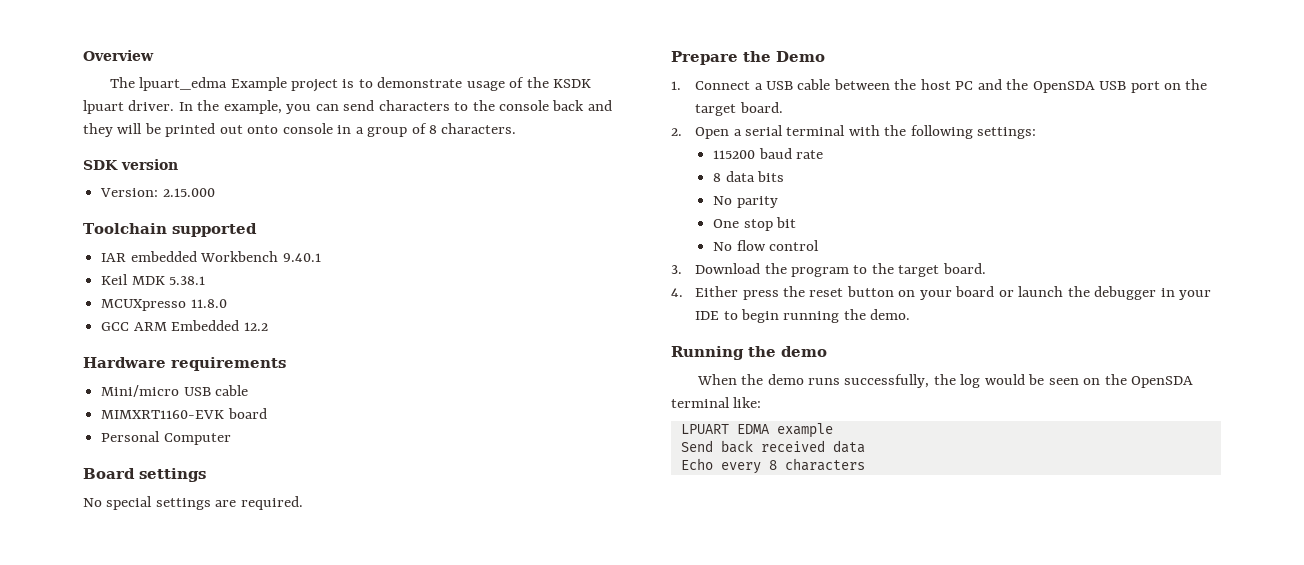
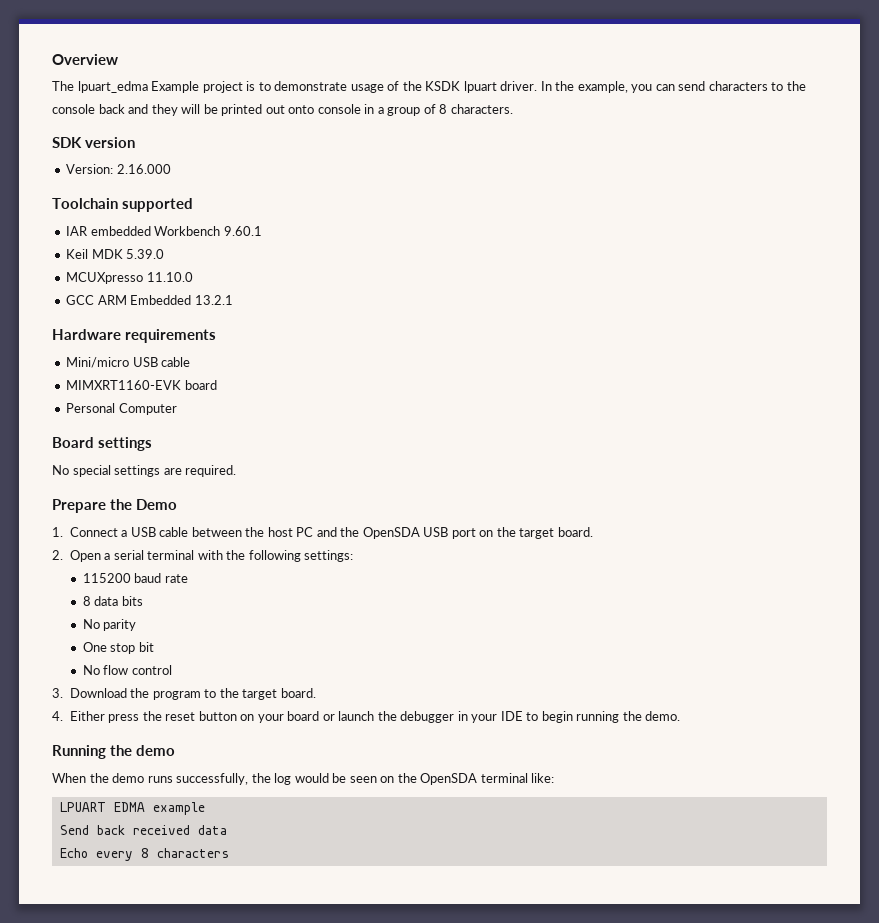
- Version: 2.15.000
+ Version: 2.16.000
- IAR embedded Workbench 9.40.1
+ IAR embedded Workbench 9.60.1
- Keil MDK 5.38.1
+ Keil MDK 5.39.0
- MCUXpresso 11.8.0
+ MCUXpresso 11.10.0
- GCC ARM Embedded 12.2
+ GCC ARM Embedded 13.2.1

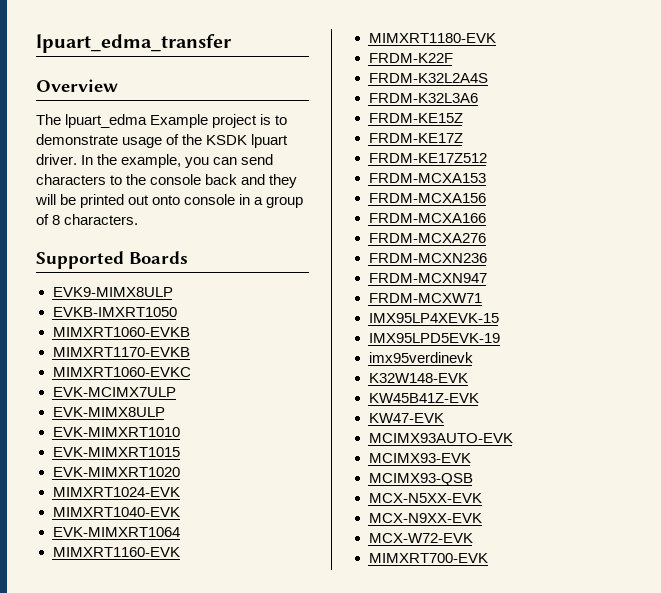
+ lpuart_edma_transfer
- SDK version
- Version: 2.16.000
- Toolchain supported
- IAR embedded Workbench 9.60.1
- Keil MDK 5.39.0
- MCUXpresso 11.10.0
- GCC ARM Embedded 13.2.1
- Hardware requirements
- Mini/micro USB cable
- MIMXRT1160-EVK board
- Personal Computer
- Board settings
- No special settings are required.
- Prepare the Demo
- 1. Connect a USB cable between the host PC and the OpenSDA USB port on the target board.
- 2. Open a serial terminal with the following settings:
- 115200 baud rate
- 8 data bits
- No parity
- One stop bit
- No flow control
- 3. Download the program to the target board.
- 4. Either press the reset button on your board or launch the debugger in your IDE to begin running the demo.
- Running the demo
- When the demo runs successfully, the log would be seen on the OpenSDA terminal like:
- LPUART EDMA example
- Send back received data
- Echo every 8 characters
+ Supported Boards
+ EVK9-MIMX8ULP
+ EVKB-IMXRT1050
+ MIMXRT1060-EVKB
+ MIMXRT1170-EVKB
+ MIMXRT1060-EVKC
+ EVK-MCIMX7ULP
+ EVK-MIMX8ULP
+ EVK-MIMXRT1010
+ EVK-MIMXRT1015
+ EVK-MIMXRT1020
+ MIMXRT1024-EVK
+ MIMXRT1040-EVK
+ EVK-MIMXRT1064
+ MIMXRT1160-EVK
+ MIMXRT1180-EVK
+ FRDM-K22F
+ FRDM-K32L2A4S
+ FRDM-K32L3A6
+ FRDM-KE15Z
+ FRDM-KE17Z
+ FRDM-KE17Z512
+ FRDM-MCXA153
+ FRDM-MCXA156
+ FRDM-MCXA166
+ FRDM-MCXA276
+ FRDM-MCXN236
+ FRDM-MCXN947
+ FRDM-MCXW71
+ IMX95LP4XEVK-15
+ IMX95LPD5EVK-19
+ imx95verdinevk
+ K32W148-EVK
+ KW45B41Z-EVK
+ KW47-EVK
+ MCIMX93AUTO-EVK
+ MCIMX93-EVK
+ MCIMX93-QSB
+ MCX-N5XX-EVK
+ MCX-N9XX-EVK
+ MCX-W72-EVK
+ MIMXRT700-EVK

